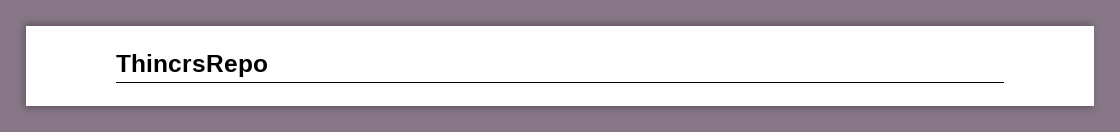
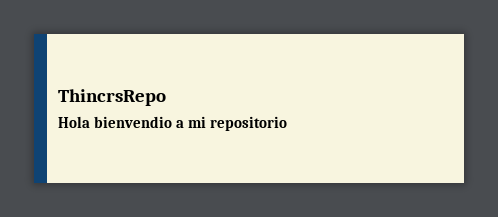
+ Hola bienvendio a mi repositorio

